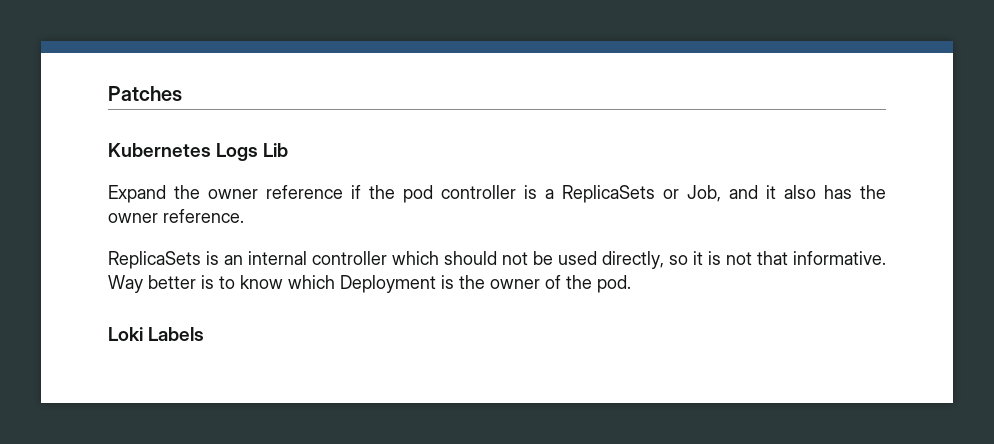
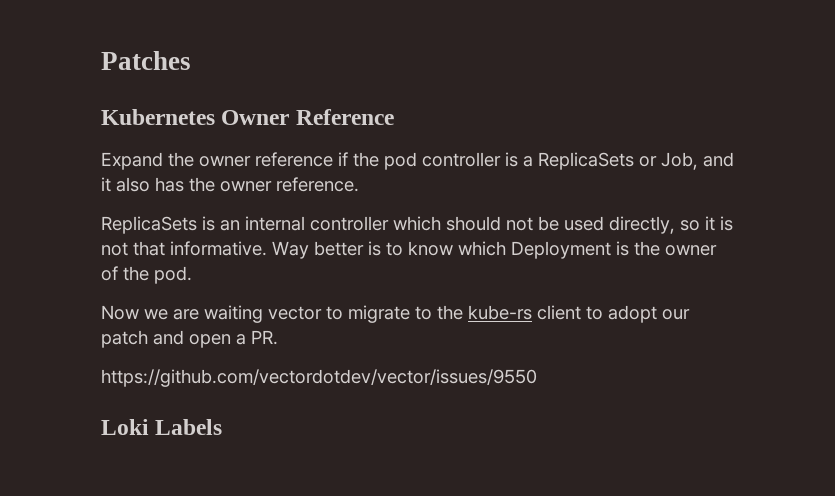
- Kubernetes Logs Lib
+ Kubernetes Owner Reference
+ Now we are waiting vector to migrate to the kube-rs client to adopt our patch and open a PR.
+ https://github.com/vectordotdev/vector/issues/9550

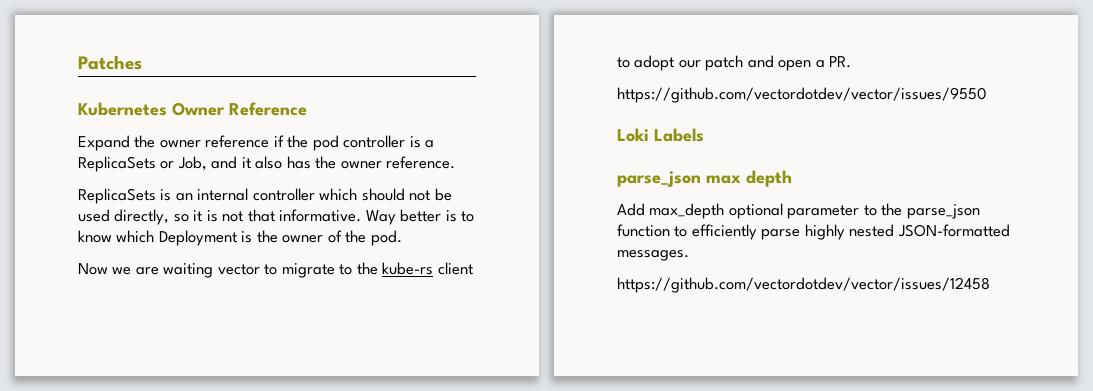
+ parse_json max depth
+ Add max_depth optional parameter to the parse_json function to efficiently parse highly nested JSON-formatted messages.
+ https://github.com/vectordotdev/vector/issues/12458

